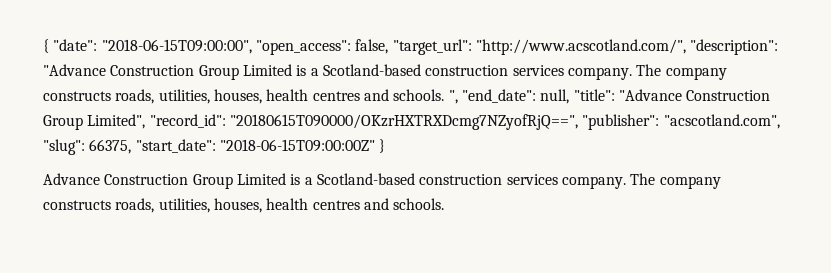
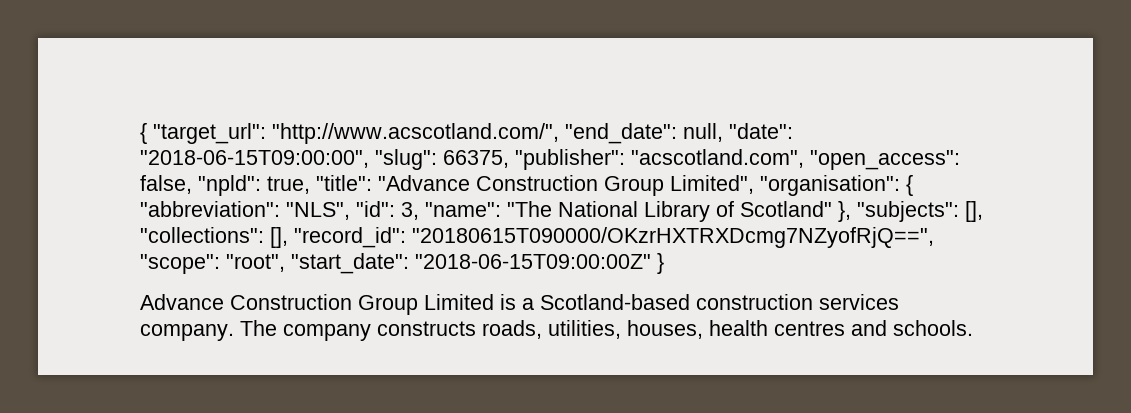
- { "date": "2018-06-15T09:00:00", "open_access": false, "target_url": "http://www.acscotland.com/", "description": "Advance Construction Group Limited is a Scotland-based construction services company. The company constructs roads, utilities, houses, health centres and schools. ", "end_date": null, "title": "Advance Construction Group Limited", "record_id": "20180615T090000/OKzrHXTRXDcmg7NZyofRjQ==", "publisher": "acscotland.com", "slug": 66375, "start_date": "2018-06-15T09:00:00Z" }
+ { "target_url": "http://www.acscotland.com/", "end_date": null, "date": "2018-06-15T09:00:00", "slug": 66375, "publisher": "acscotland.com", "open_access": false, "npld": true, "title": "Advance Construction Group Limited", "organisation": { "abbreviation": "NLS", "id": 3, "name": "The National Library of Scotland" }, "subjects": [], "collections": [], "record_id": "20180615T090000/OKzrHXTRXDcmg7NZyofRjQ==", "scope": "root", "start_date": "2018-06-15T09:00:00Z" }

